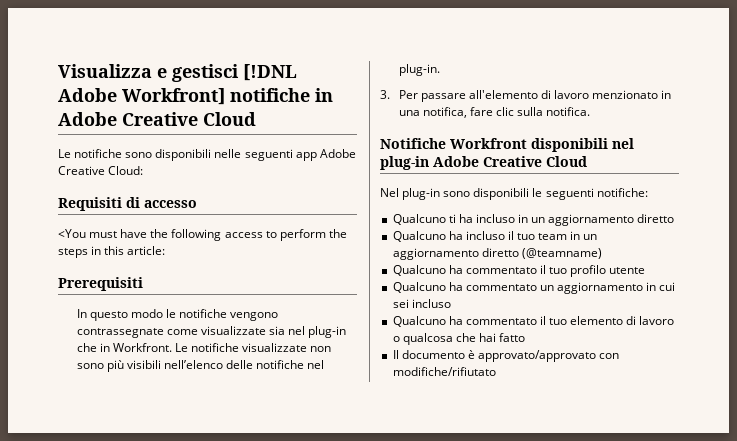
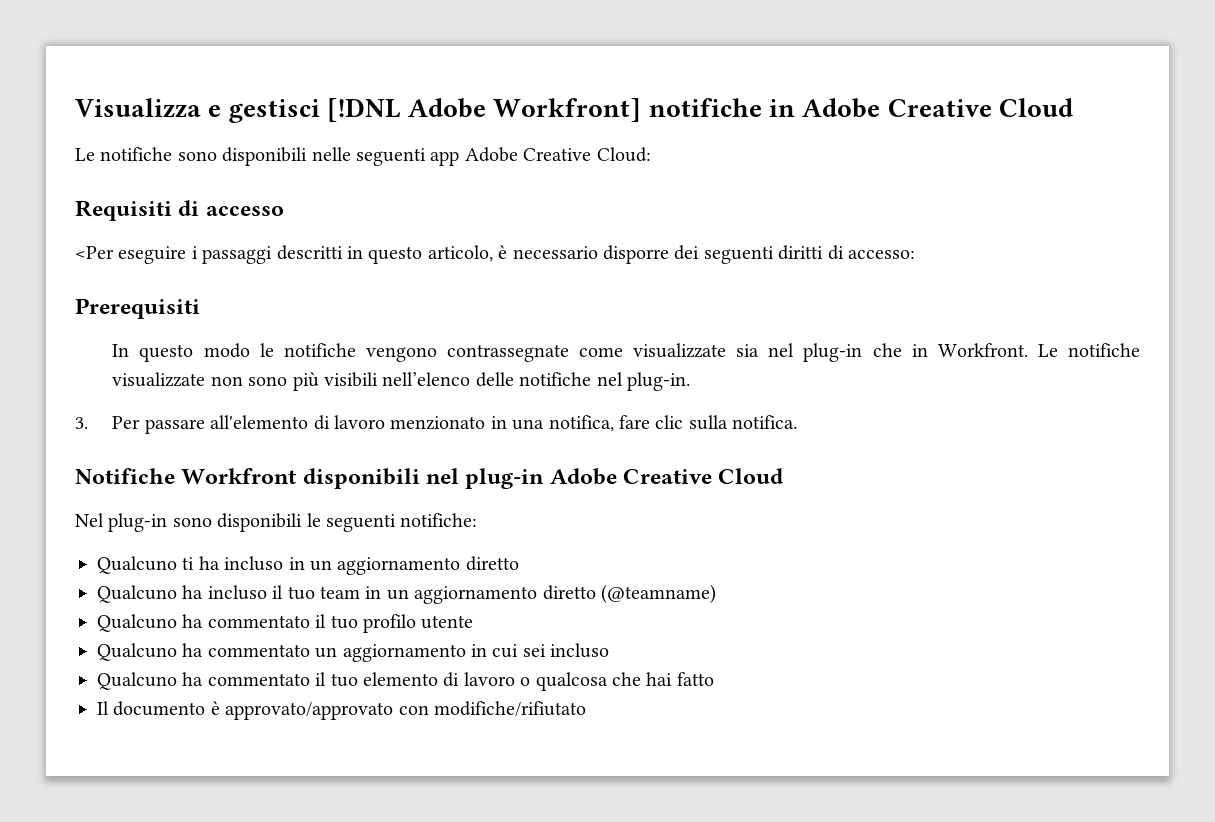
- <You must have the following access to perform the steps in this article:
+ <Per eseguire i passaggi descritti in questo articolo, è necessario disporre dei seguenti diritti di accesso:

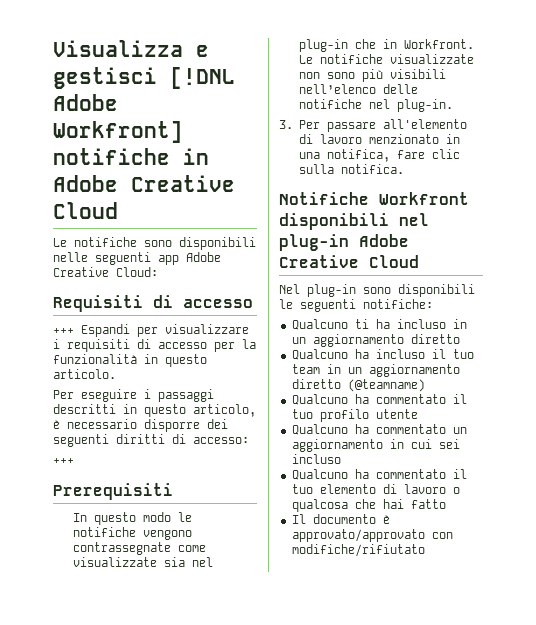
- <Per eseguire i passaggi descritti in questo articolo, è necessario disporre dei seguenti diritti di accesso:
+ +++ Espandi per visualizzare i requisiti di accesso per la funzionalità in questo articolo.
+ Per eseguire i passaggi descritti in questo articolo, è necessario disporre dei seguenti diritti di accesso:
+ +++

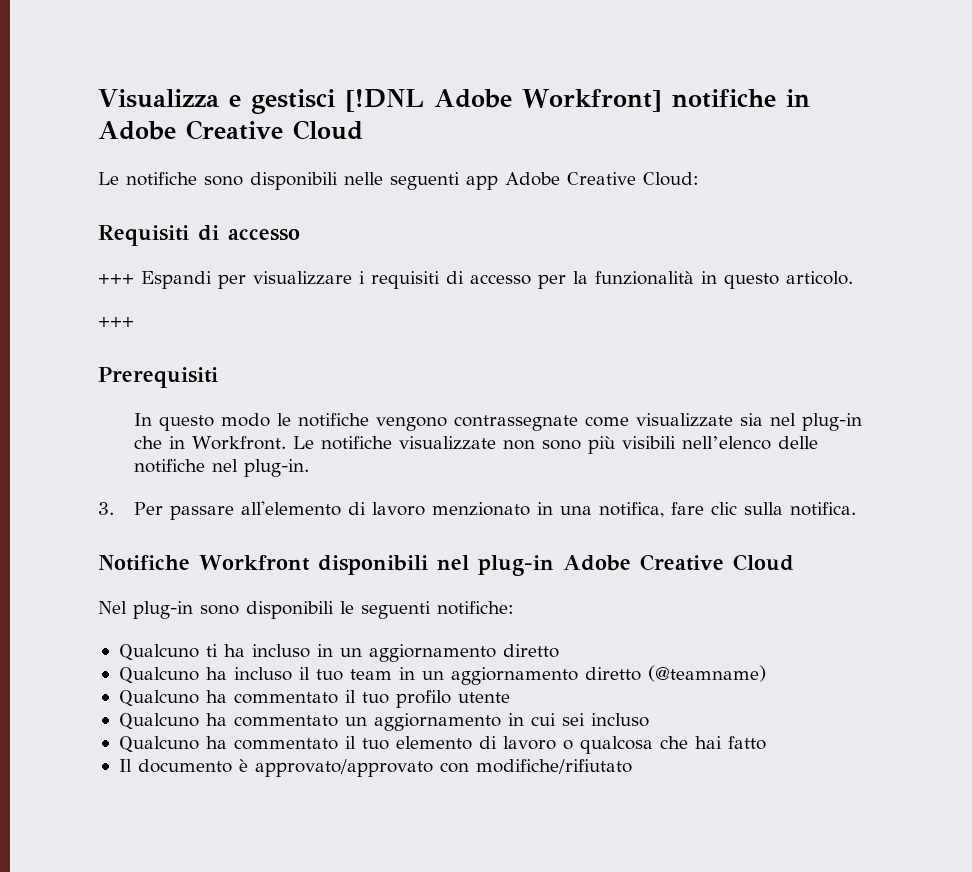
- Per eseguire i passaggi descritti in questo articolo, è necessario disporre dei seguenti diritti di accesso:

